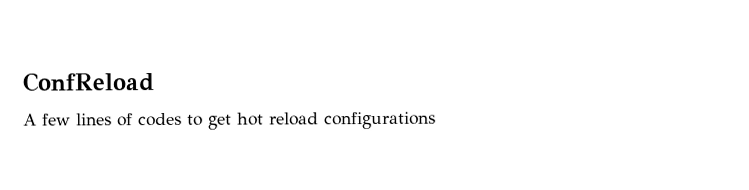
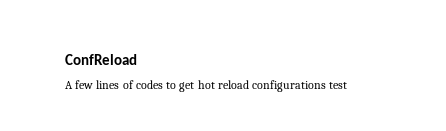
- A few lines of codes to get hot reload configurations
+ A few lines of codes to get hot reload configurations test

